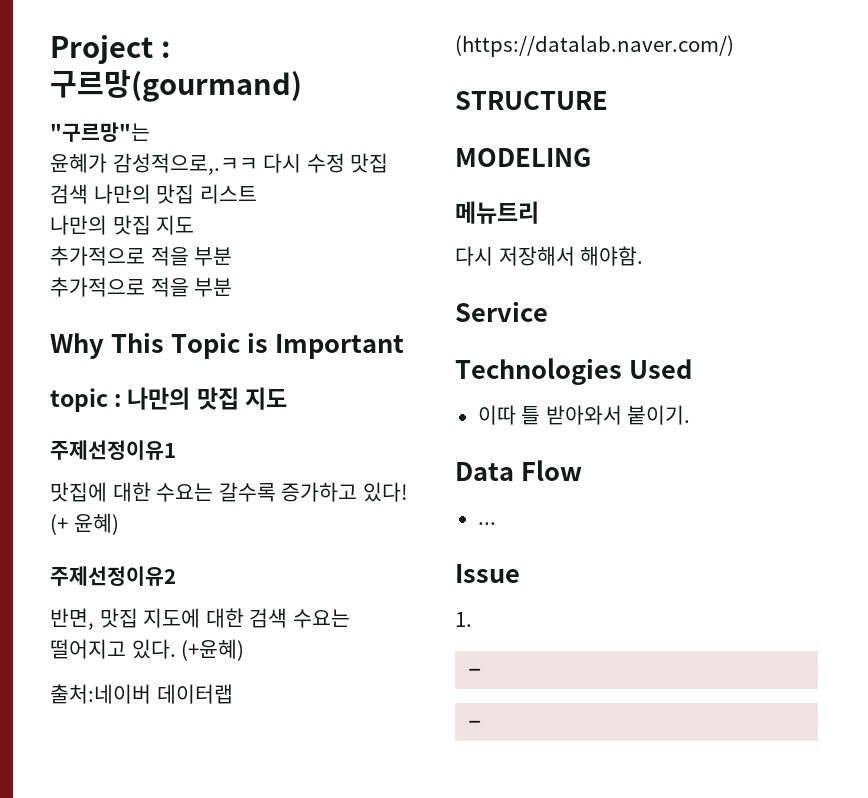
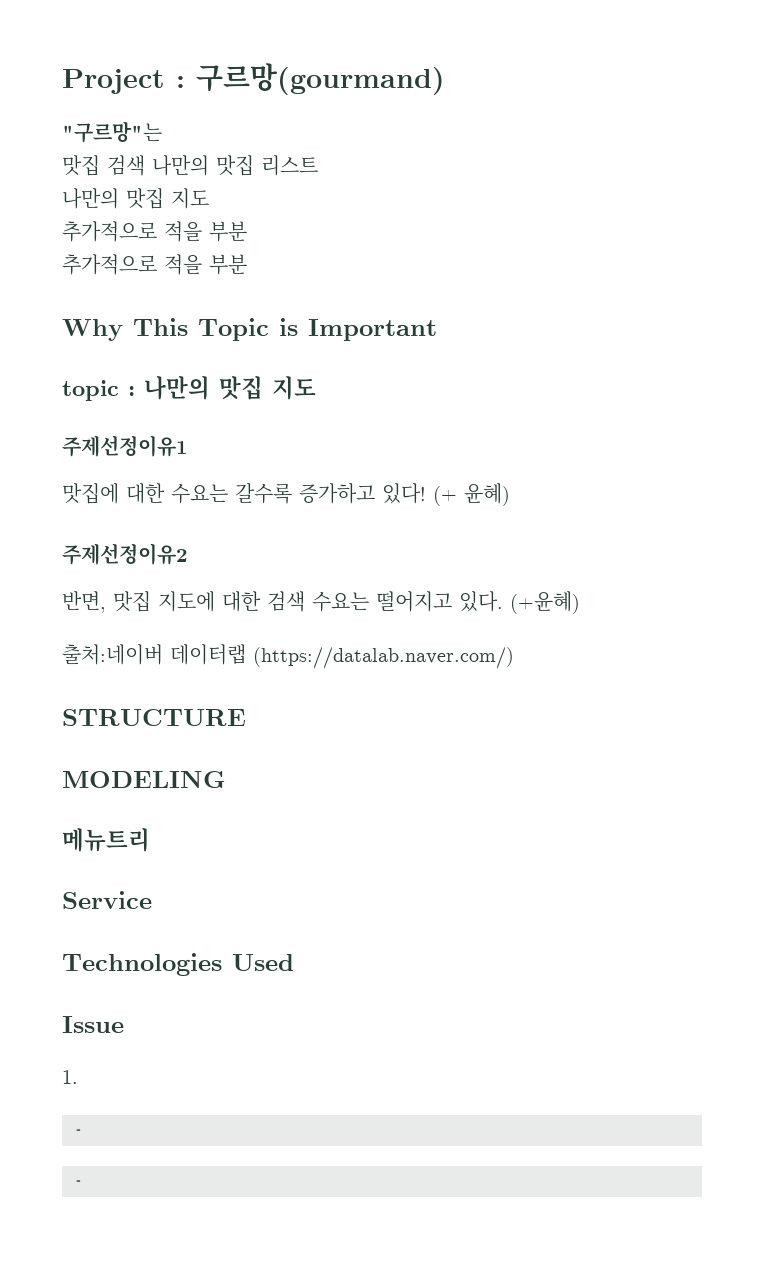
- 윤혜가 감성적으로,.ㅋㅋ 다시 수정 맛집 검색 나만의 맛집 리스트
+ 맛집 검색 나만의 맛집 리스트
- 다시 저장해서 해야함.
- 이따 틀 받아와서 붙이기.
- Data Flow
- ...

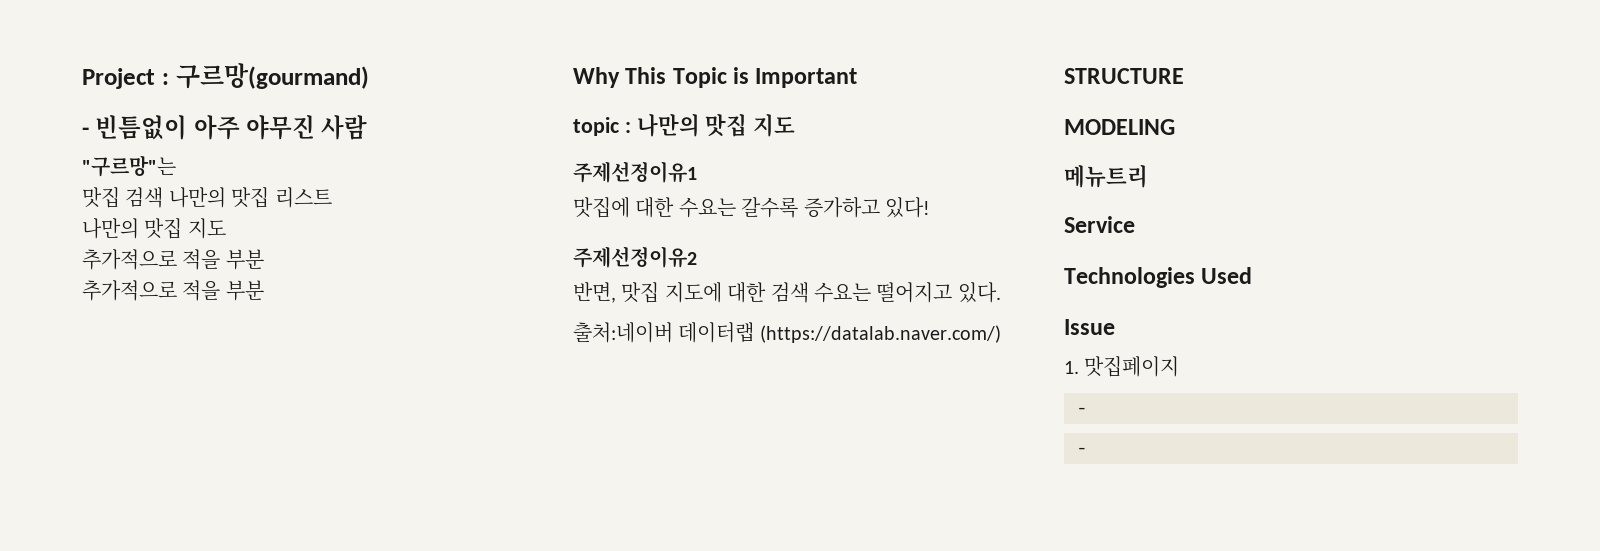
+ - 빈틈없이 아주 야무진 사람
- (+ 윤혜)
- (+윤혜)
- 1.
+ 1. 맛집페이지

